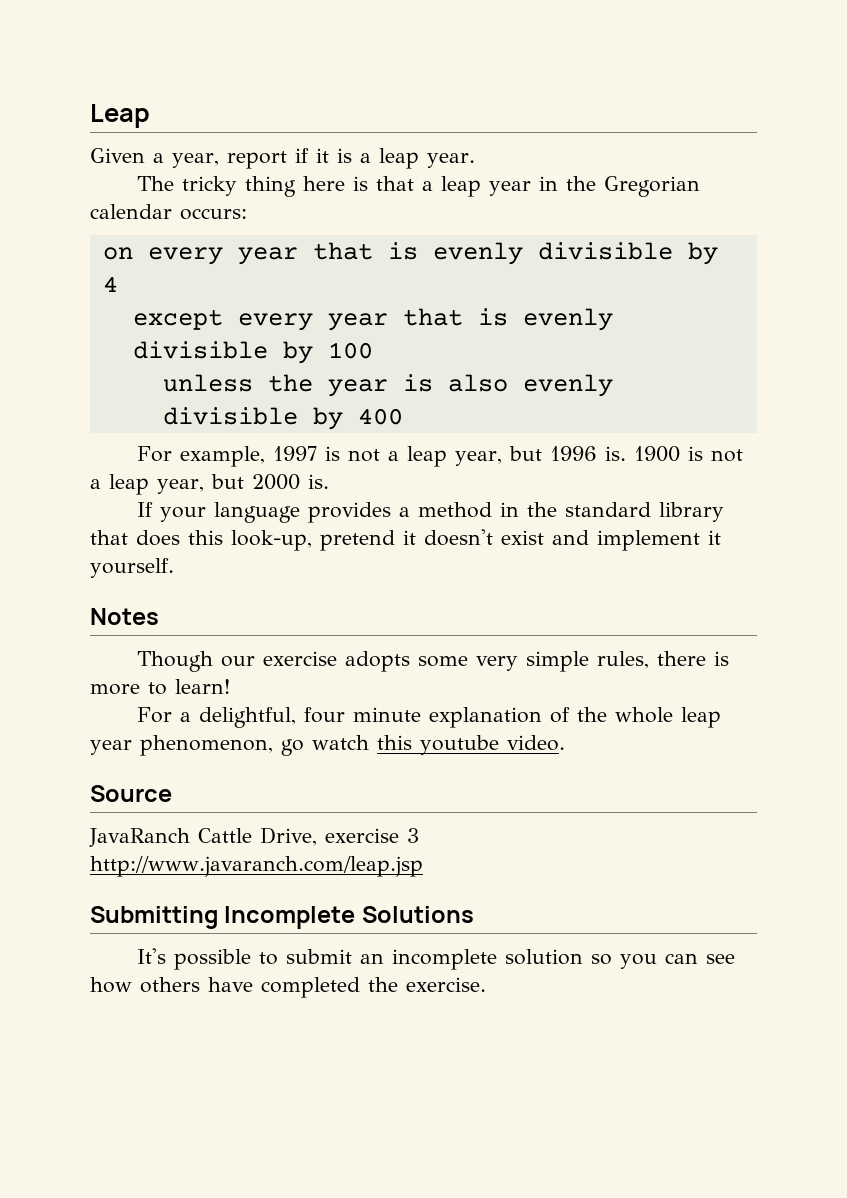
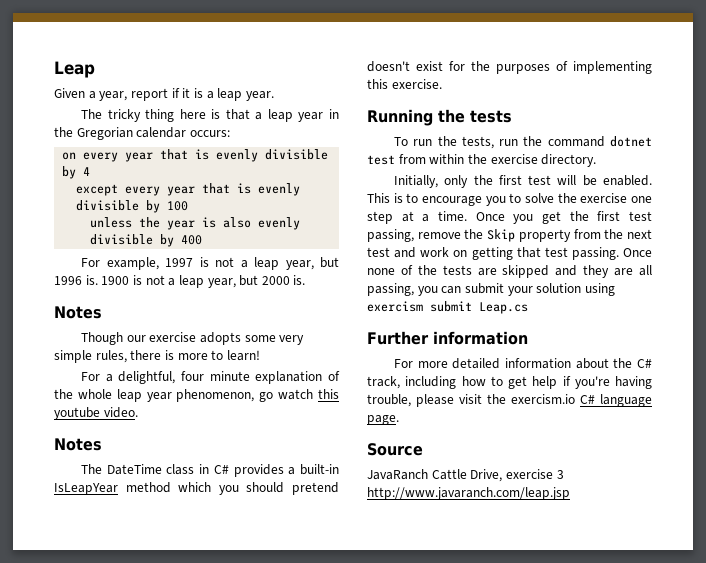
- If your language provides a method in the standard library that does this look-up, pretend it doesn't exist and implement it yourself.
  For a delightful, four minute explanation of the whole leap year phenomenon, go watch this youtube video.
+ Notes
+ The DateTime class in C# provides a built-in IsLeapYear method which you should pretend doesn't exist for the purposes of implementing this exercise.
+ Running the tests
+ To run the tests, run the command dotnet test from within the exercise directory.
+ Initially, only the first test will be enabled. This is to encourage you to solve the exercise one step at a time. Once you get the first test passing, remove the Skip property from the next test and work on getting that test passing. Once none of the tests are skipped and they are all passing, you can submit your solution using exercism submit Leap.cs
+ Further information
+ For more detailed information about the C# track, including how to get help if you're having trouble, please visit the exercism.io C# language page.
- Submitting Incomplete Solutions
- It's possible to submit an incomplete solution so you can see how others have completed the exercise.

